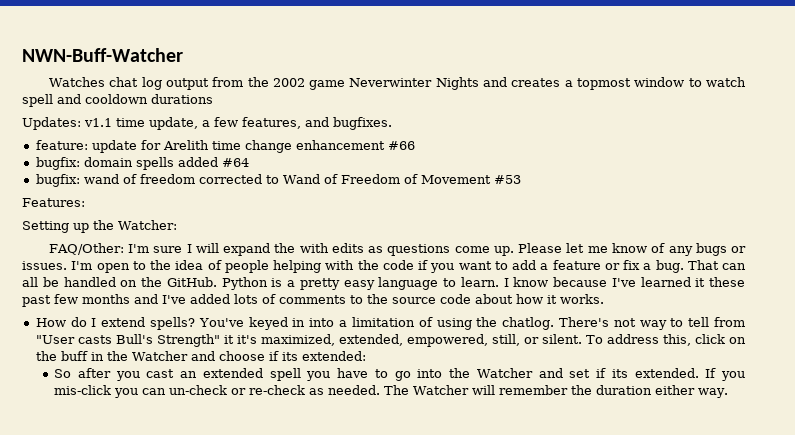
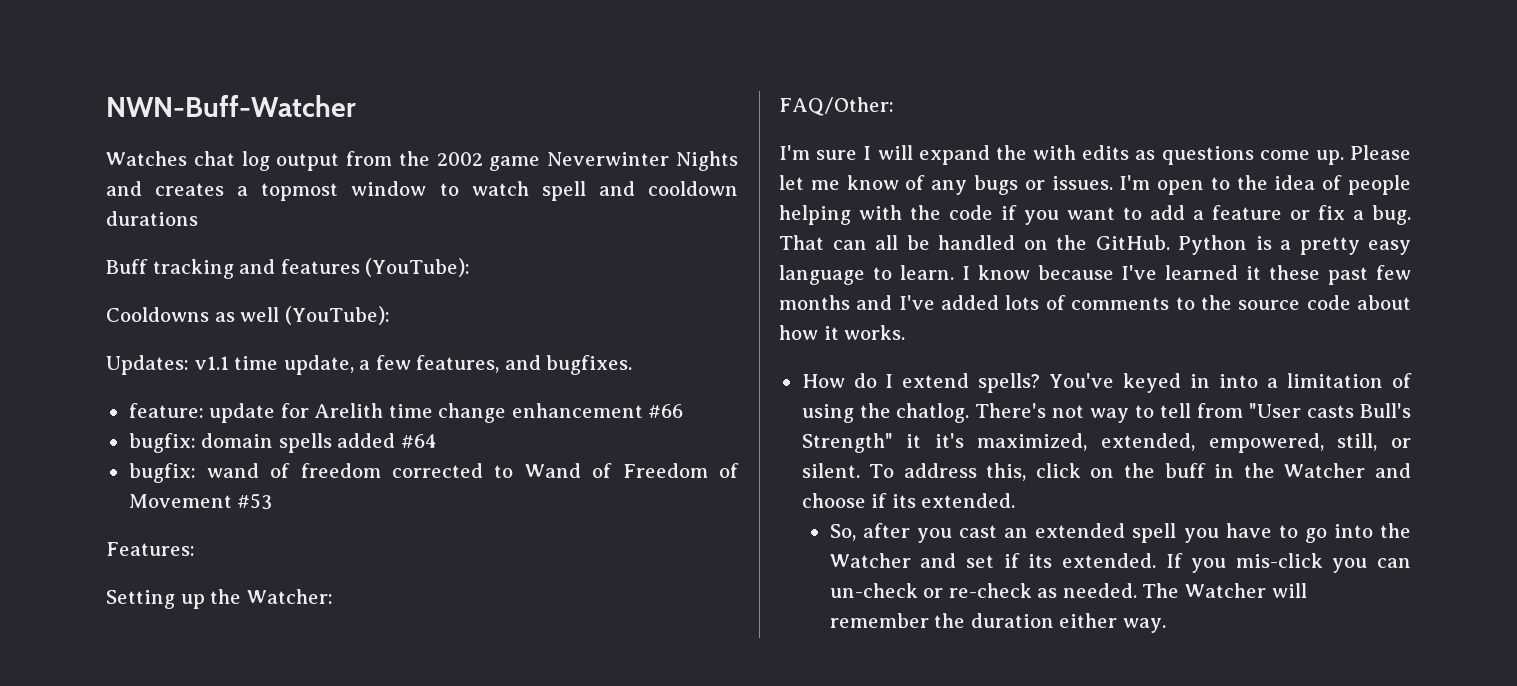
+ Buff tracking and features (YouTube):
+ Cooldowns as well (YouTube):
- FAQ/Other: I'm sure I will expand the with edits as questions come up.
+ FAQ/Other:
+ I'm sure I will expand the with edits as questions come up.
- To address this, click on the buff in the Watcher and choose if its extended:
- So after you cast an extended spell you have to go into the Watcher and set if its extended.
+ To address this, click on the buff in the Watcher and choose if its extended.
+ So, after you cast an extended spell you have to go into the Watcher and set if its extended.

